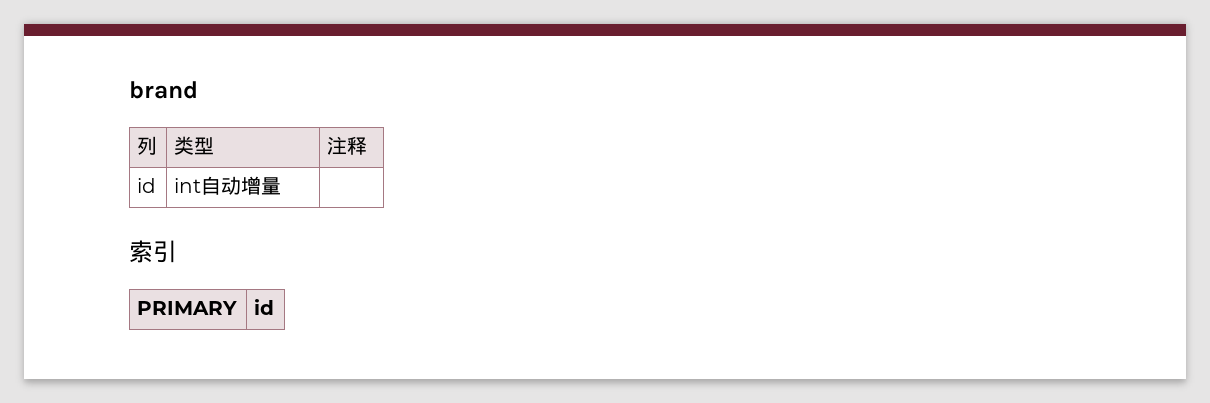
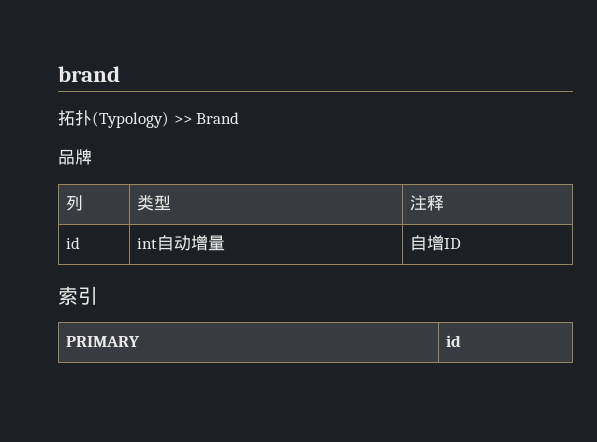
+ 拓扑(Typology) >> Brand
+ 品牌
- id | int自动增量 |
+ id | int自动增量 | 自增ID

